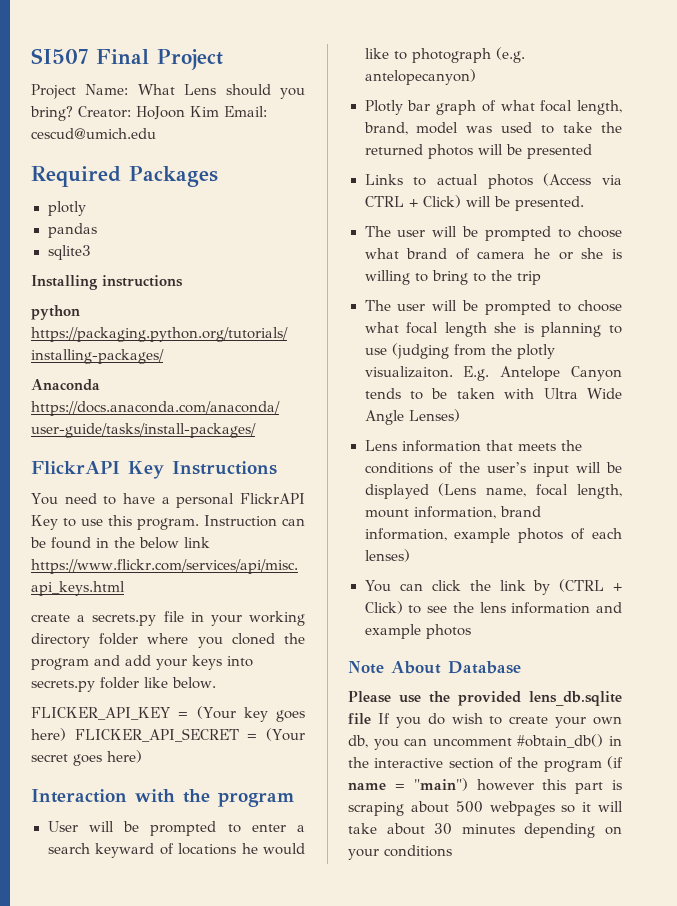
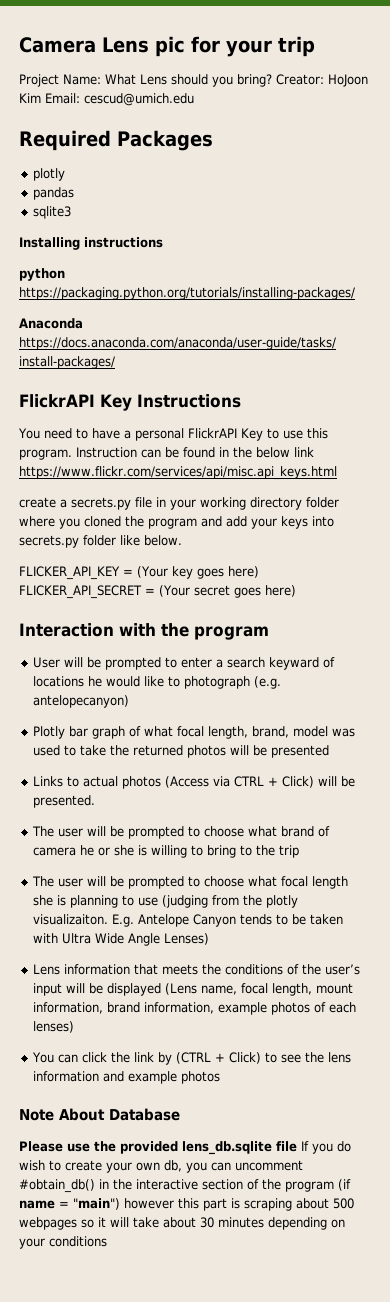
- SI507 Final Project
+ Camera Lens pic for your trip

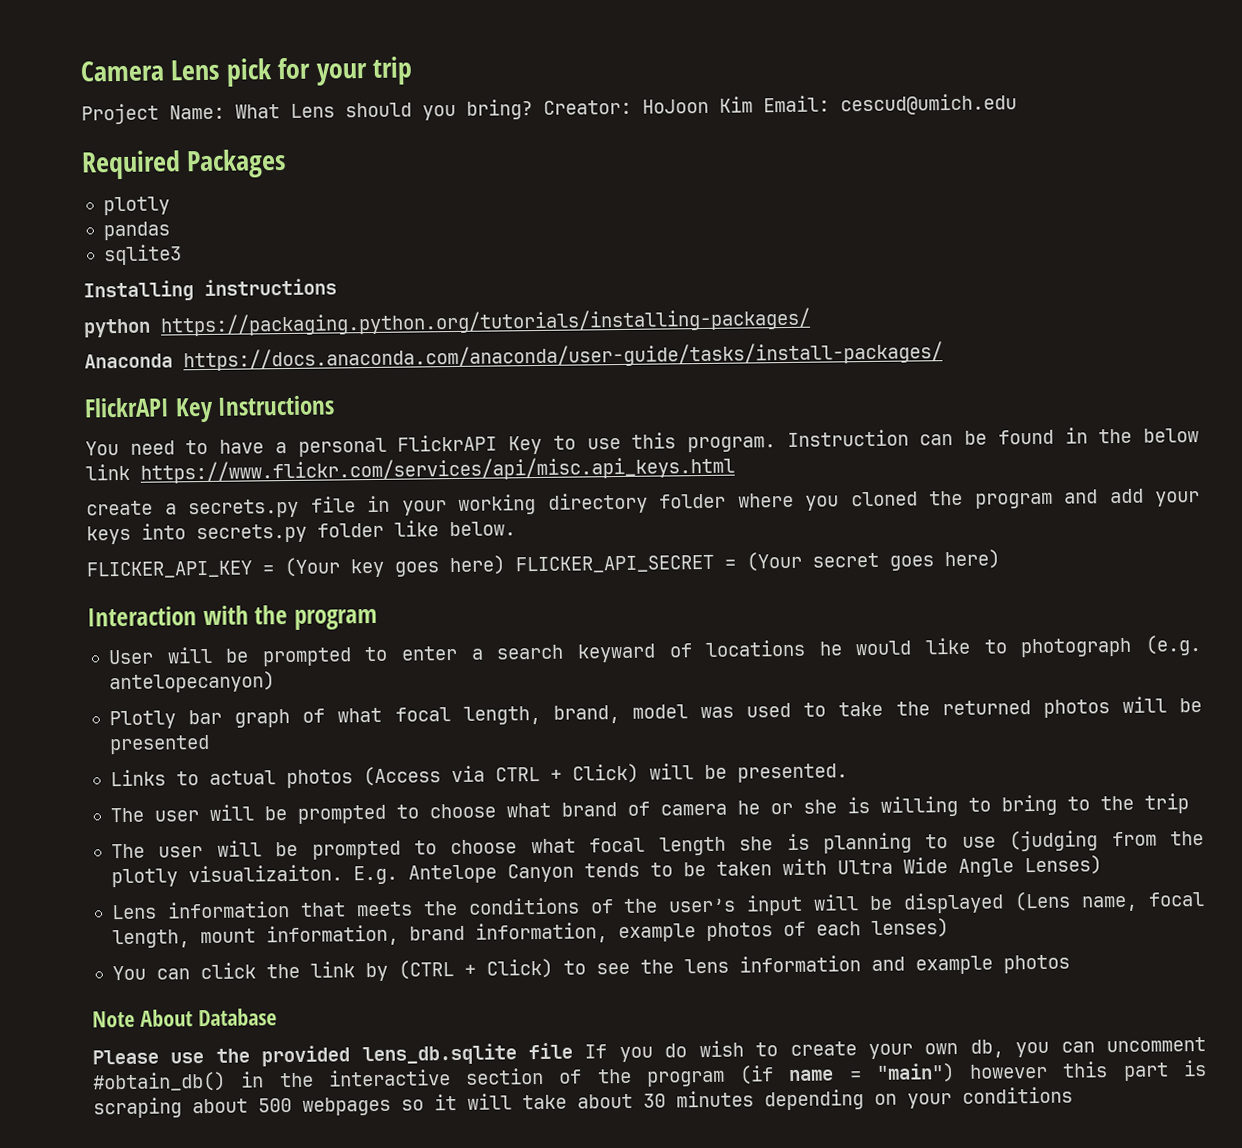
- Camera Lens pic for your trip
+ Camera Lens pick for your trip

